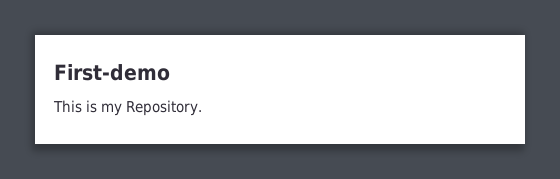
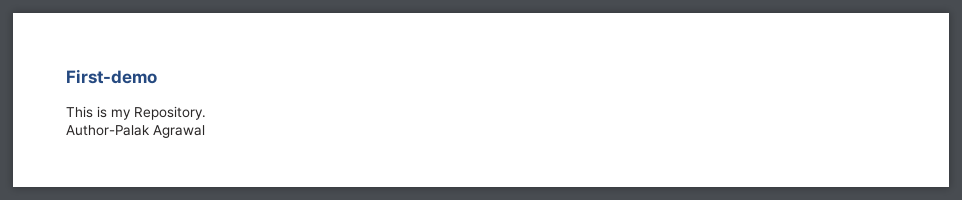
+ Author-Palak Agrawal

